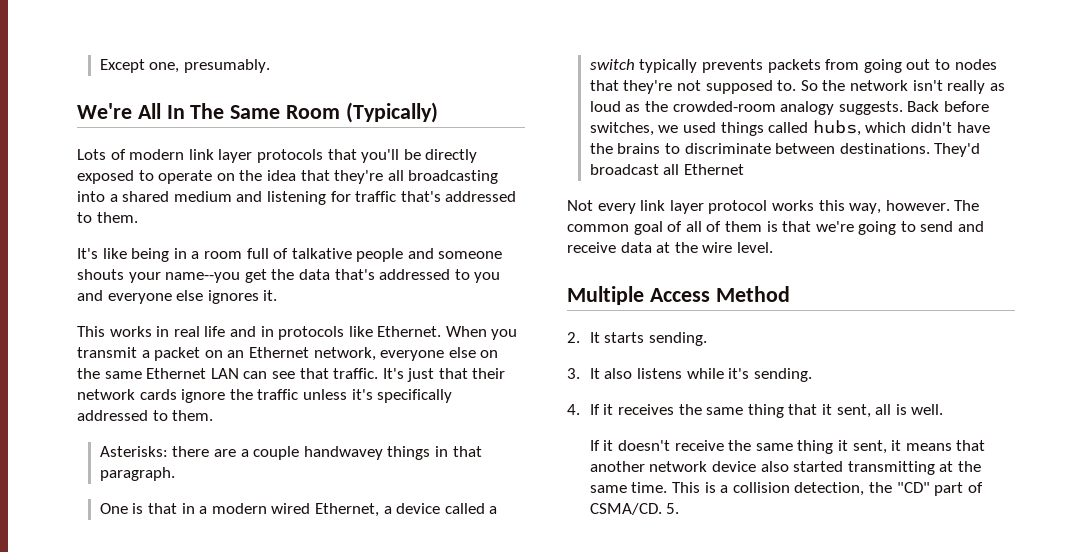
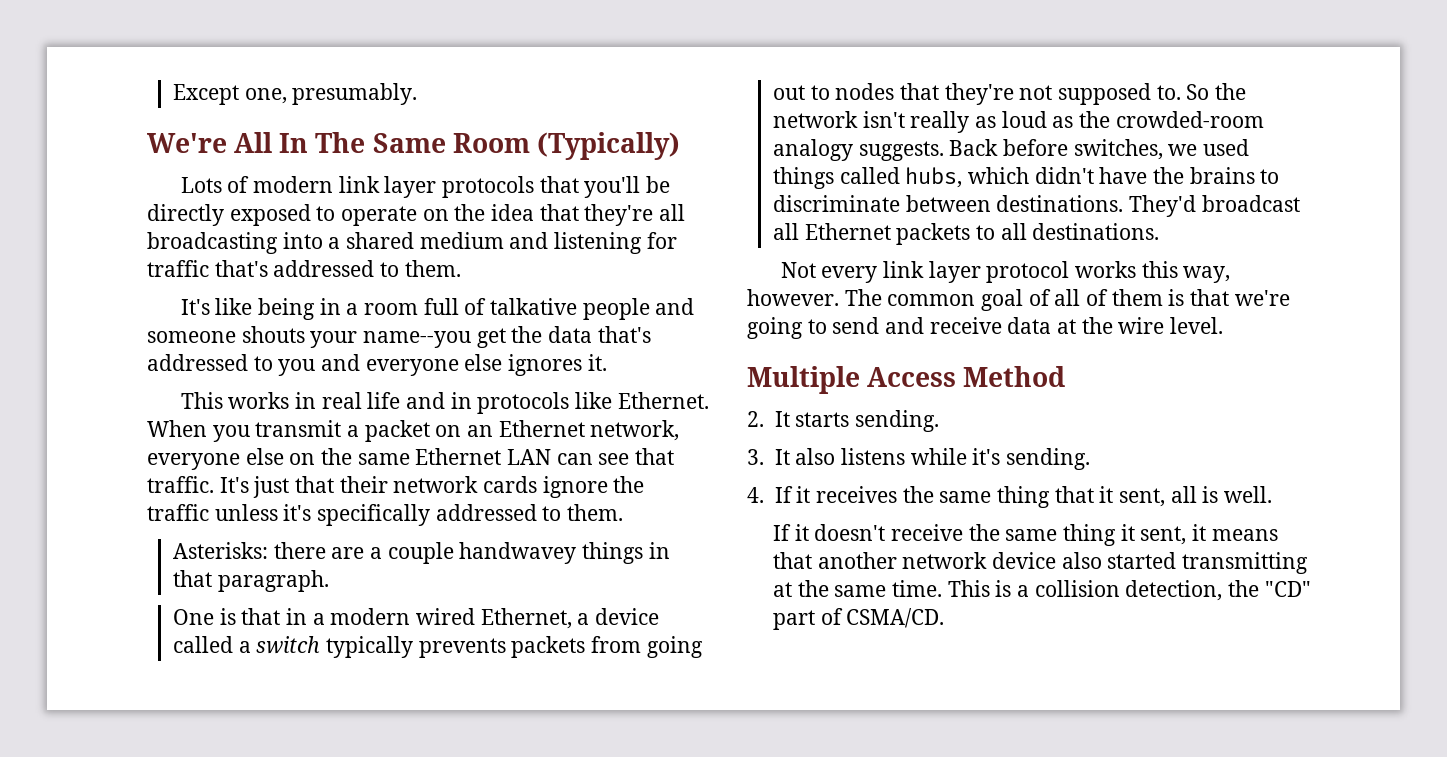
- They'd broadcast all Ethernet
+ They'd broadcast all Ethernet packets to all destinations.
- 5.

